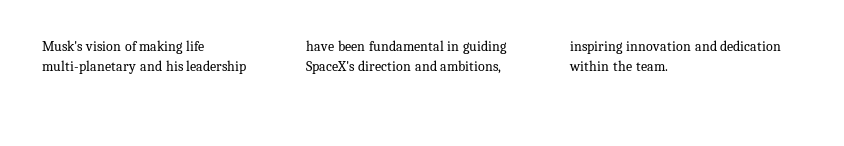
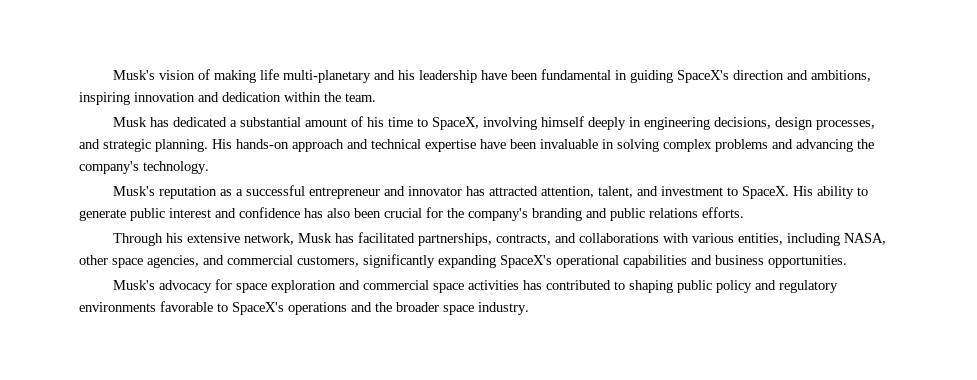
+ Musk has dedicated a substantial amount of his time to SpaceX, involving himself deeply in engineering decisions, design processes, and strategic planning. His hands-on approach and technical expertise have been invaluable in solving complex problems and advancing the company's technology.
+ Musk's reputation as a successful entrepreneur and innovator has attracted attention, talent, and investment to SpaceX. His ability to generate public interest and confidence has also been crucial for the company's branding and public relations efforts.
+ Through his extensive network, Musk has facilitated partnerships, contracts, and collaborations with various entities, including NASA, other space agencies, and commercial customers, significantly expanding SpaceX's operational capabilities and business opportunities.
+ Musk's advocacy for space exploration and commercial space activities has contributed to shaping public policy and regulatory environments favorable to SpaceX's operations and the broader space industry.

